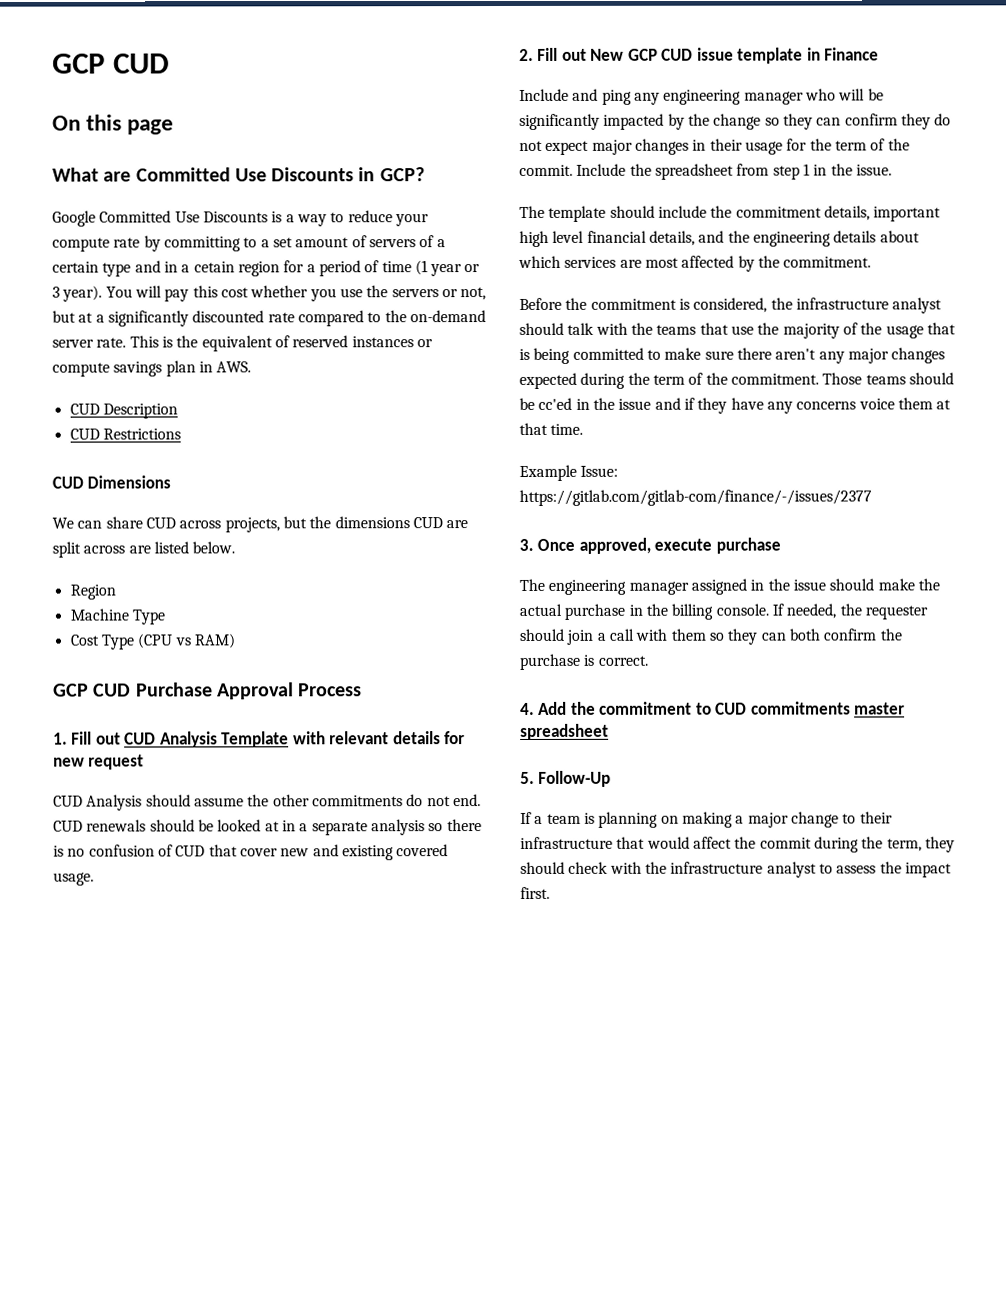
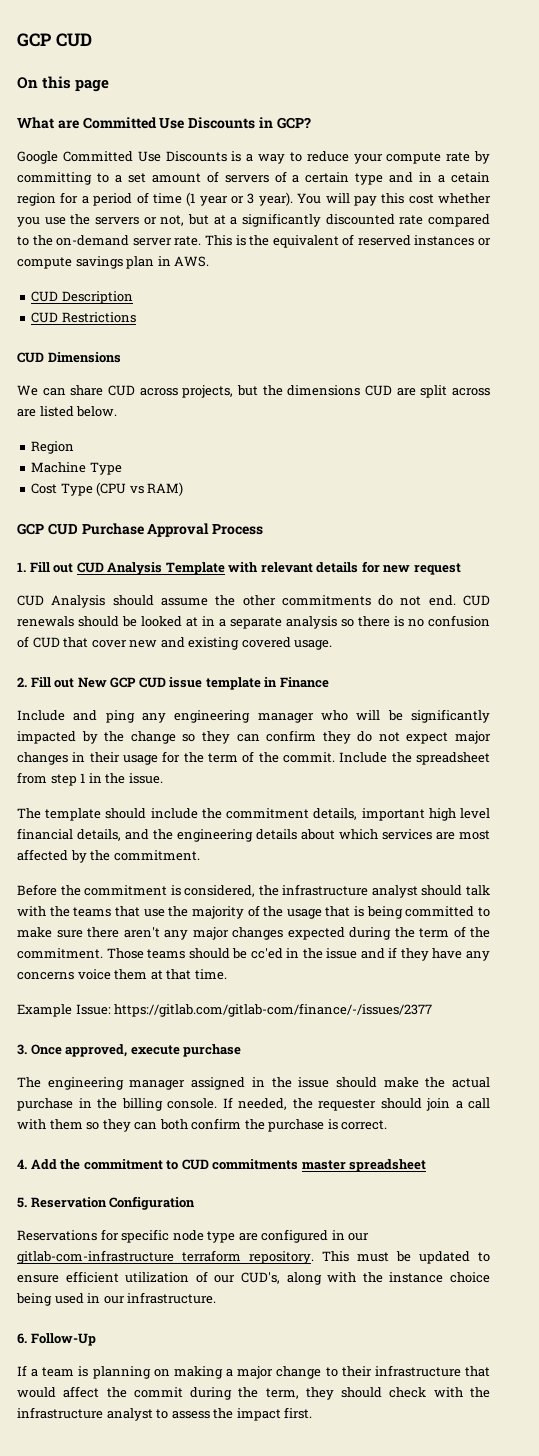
- 5. Follow-Up
+ 5. Reservation Configuration
+ Reservations for specific node type are configured in our gitlab-com-infrastructure terraform repository. This must be updated to ensure efficient utilization of our CUD's, along with the instance choice being used in our infrastructure.
+ 6. Follow-Up

